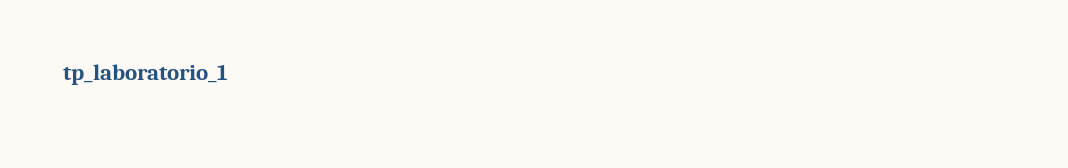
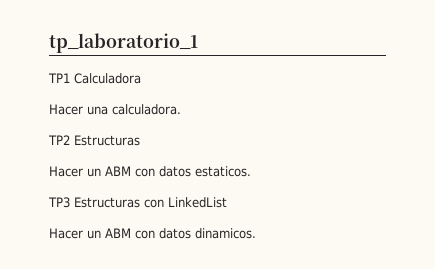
+ TP1 Calculadora
+ Hacer una calculadora.
+ TP2 Estructuras
+ Hacer un ABM con datos estaticos.
+ TP3 Estructuras con LinkedList
+ Hacer un ABM con datos dinamicos.

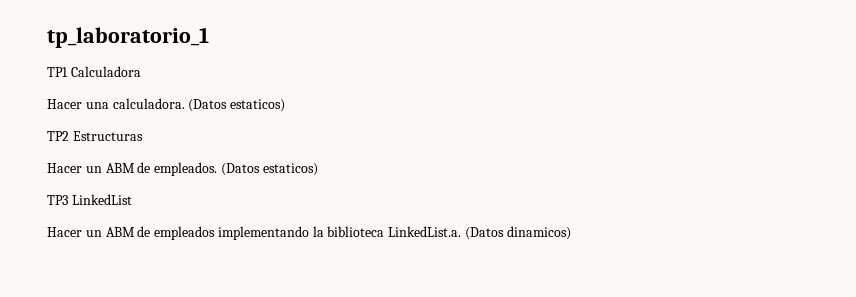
- Hacer una calculadora.
+ Hacer una calculadora. (Datos estaticos)
- Hacer un ABM con datos estaticos.
+ Hacer un ABM de empleados. (Datos estaticos)
- TP3 Estructuras con LinkedList
+ TP3 LinkedList
- Hacer un ABM con datos dinamicos.
+ Hacer un ABM de empleados implementando la biblioteca LinkedList.a. (Datos dinamicos)

